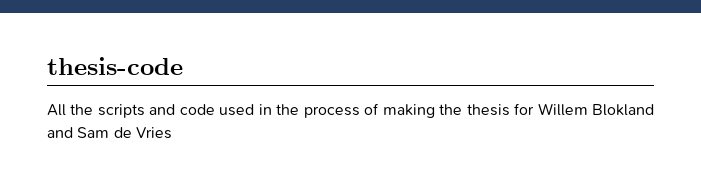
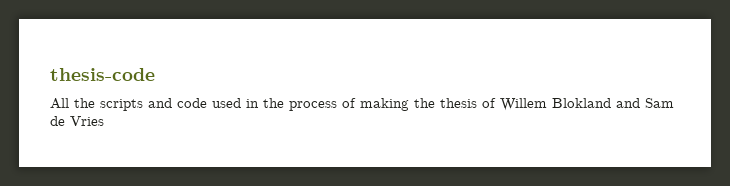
- All the scripts and code used in the process of making the thesis for Willem Blokland and Sam de Vries
+ All the scripts and code used in the process of making the thesis of Willem Blokland and Sam de Vries

